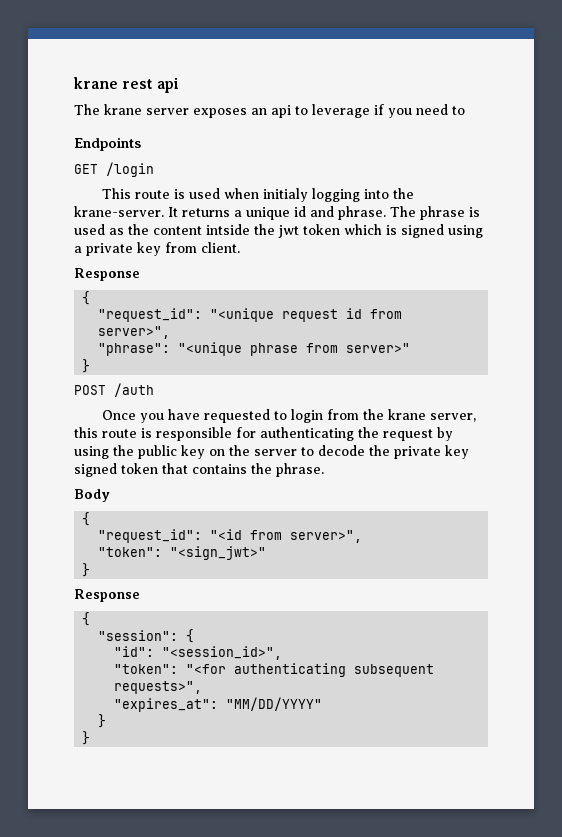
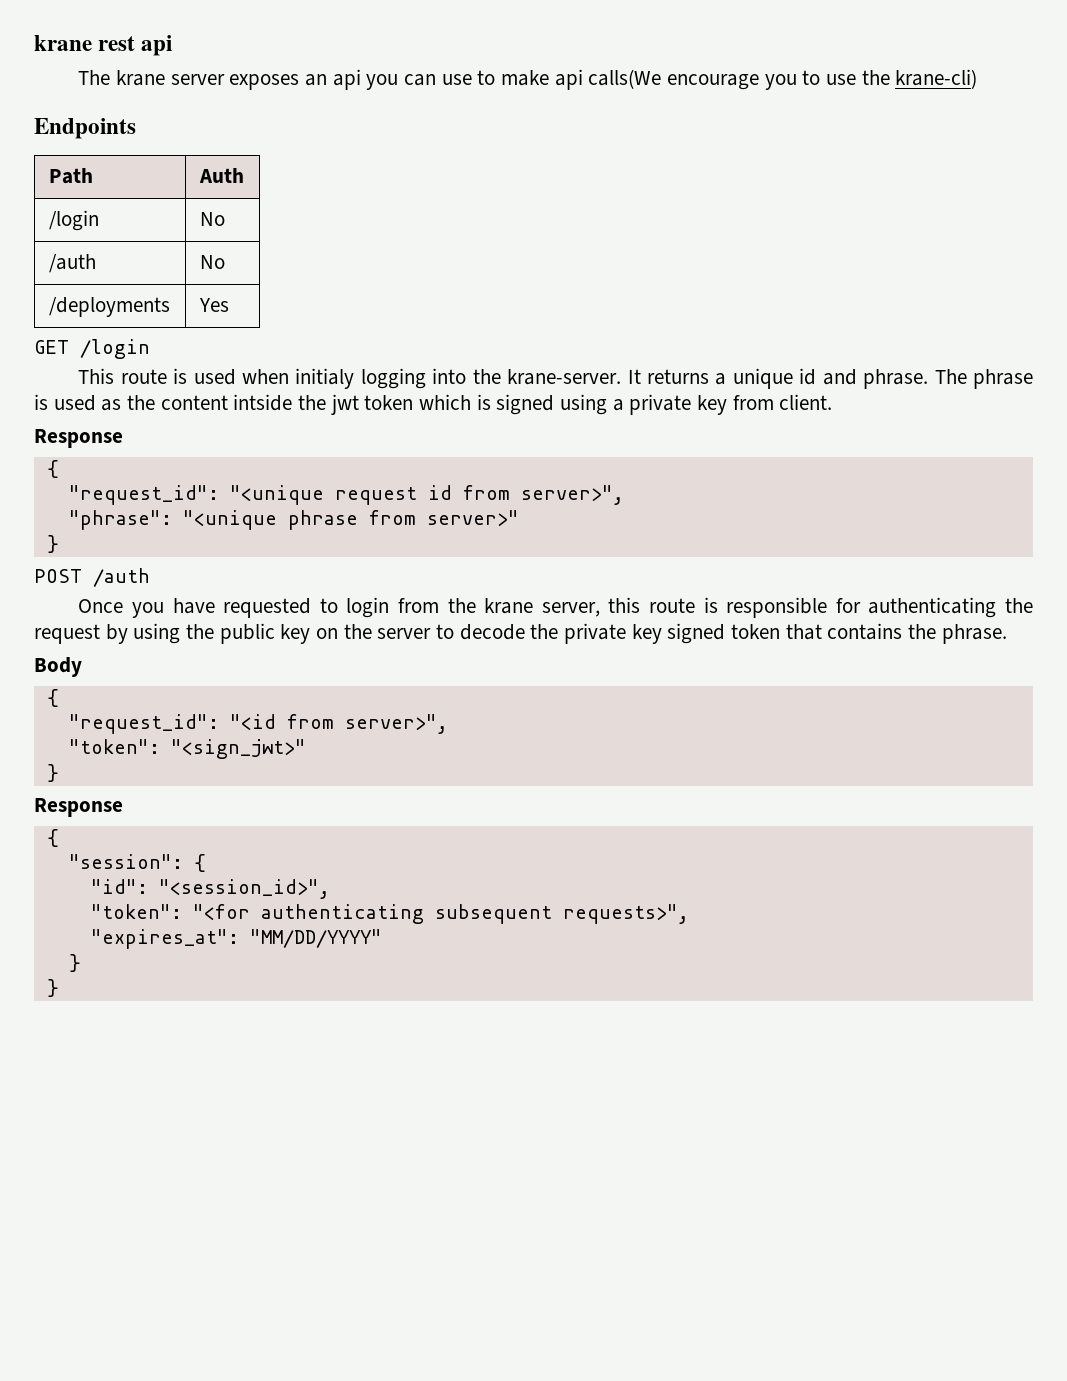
- The krane server exposes an api to leverage if you need to
+ The krane server exposes an api you can use to make api calls(We encourage you to use the krane-cli)
  Endpoints
+ Path | Auth
+ /login | No
+ /auth | No
+ /deployments | Yes

